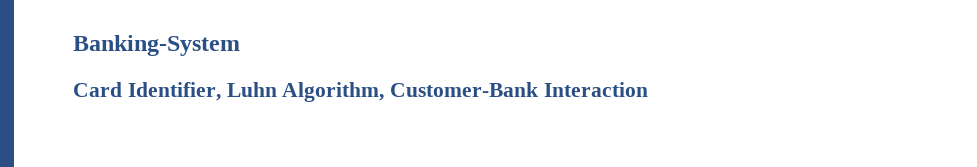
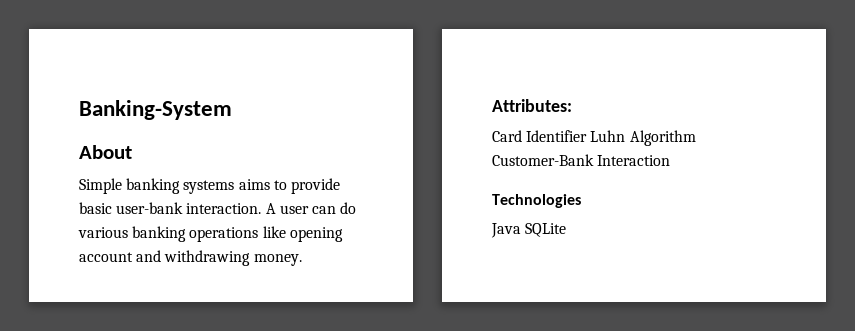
- Card Identifier, Luhn Algorithm, Customer-Bank Interaction
+ About
+ Simple banking systems aims to provide basic user-bank interaction. A user can do various banking operations like opening account and withdrawing money.
+ Attributes:
+ Card Identifier Luhn Algorithm Customer-Bank Interaction
+ Technologies
+ Java SQLite

